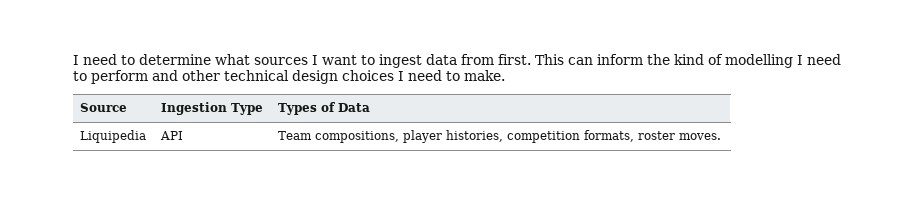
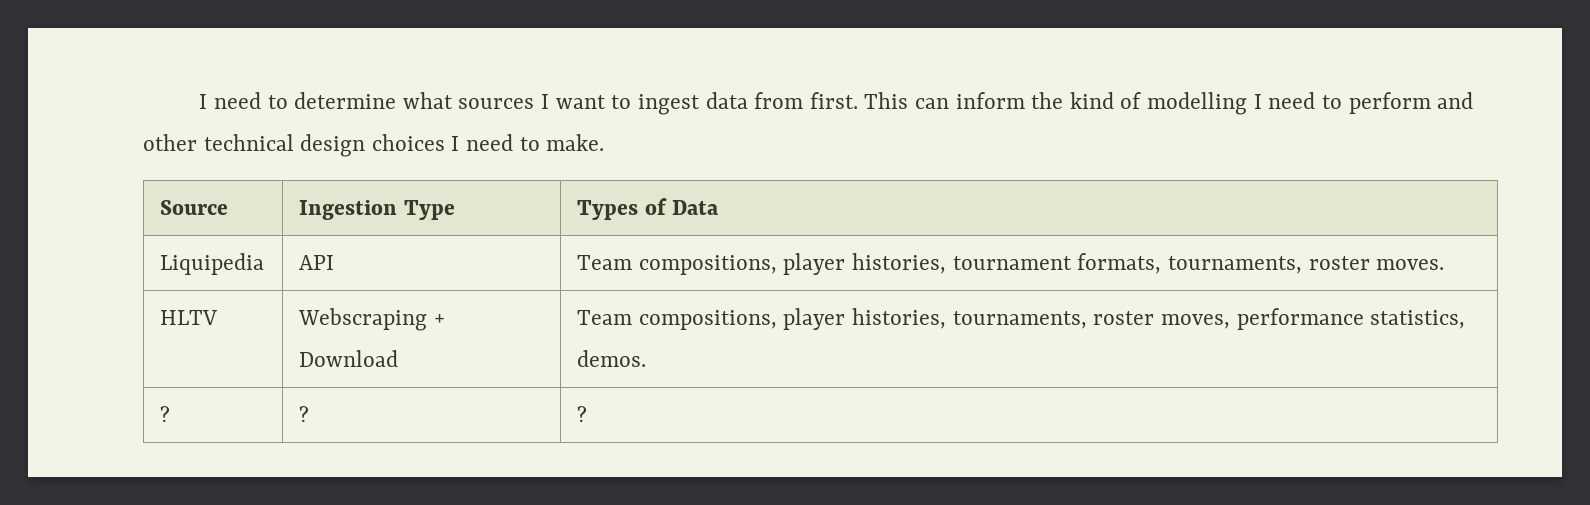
- Liquipedia | API | Team compositions, player histories, competition formats, roster moves.
+ Liquipedia | API | Team compositions, player histories, tournament formats, tournaments, roster moves.
+ HLTV | Webscraping + Download | Team compositions, player histories, tournaments, roster moves, performance statistics, demos.
+ ? | ? | ?

